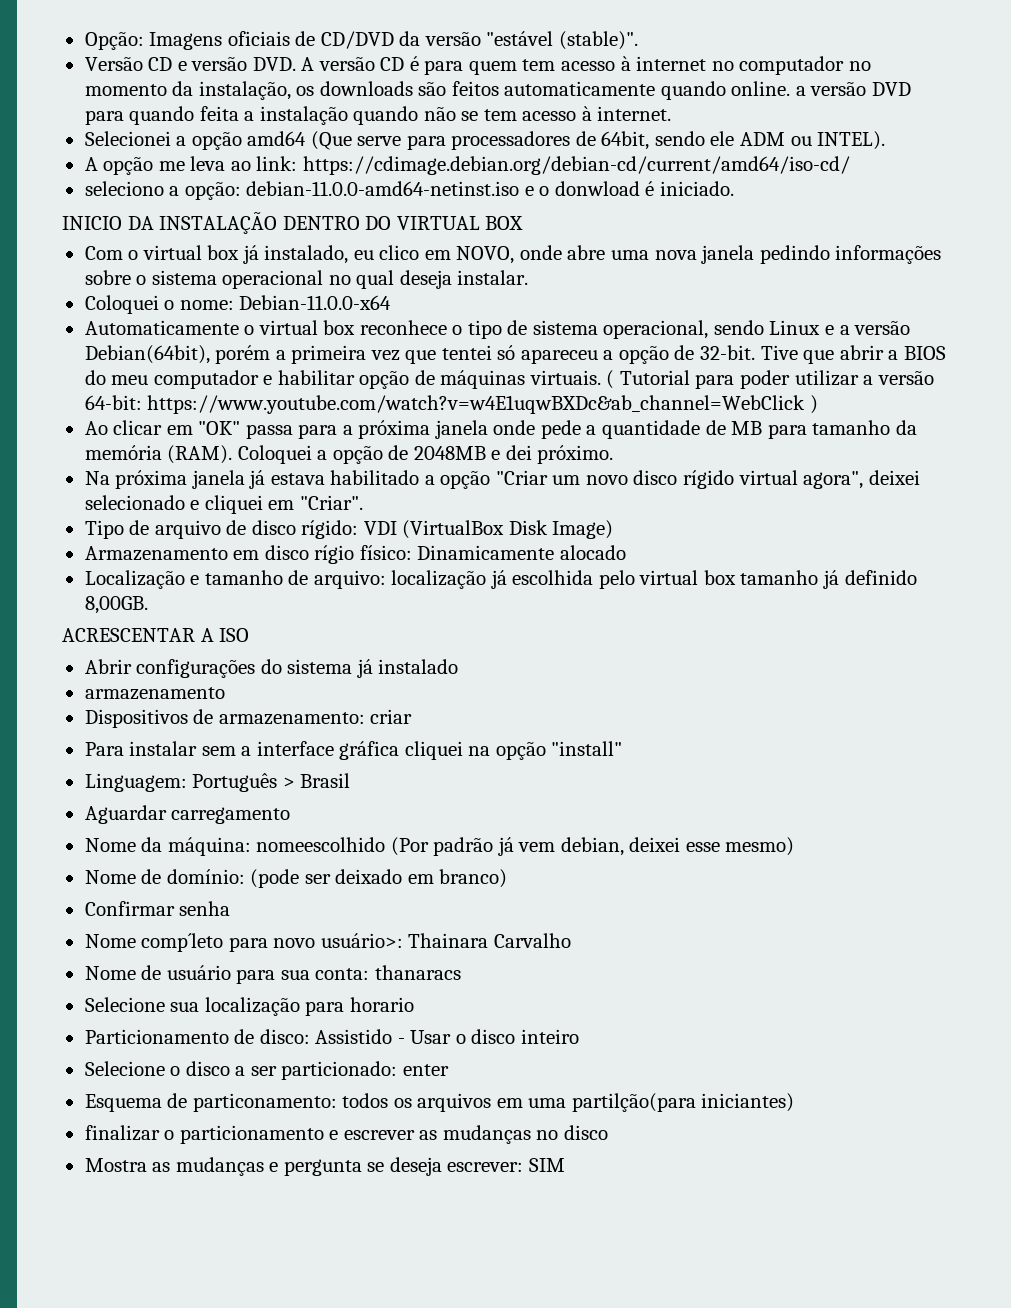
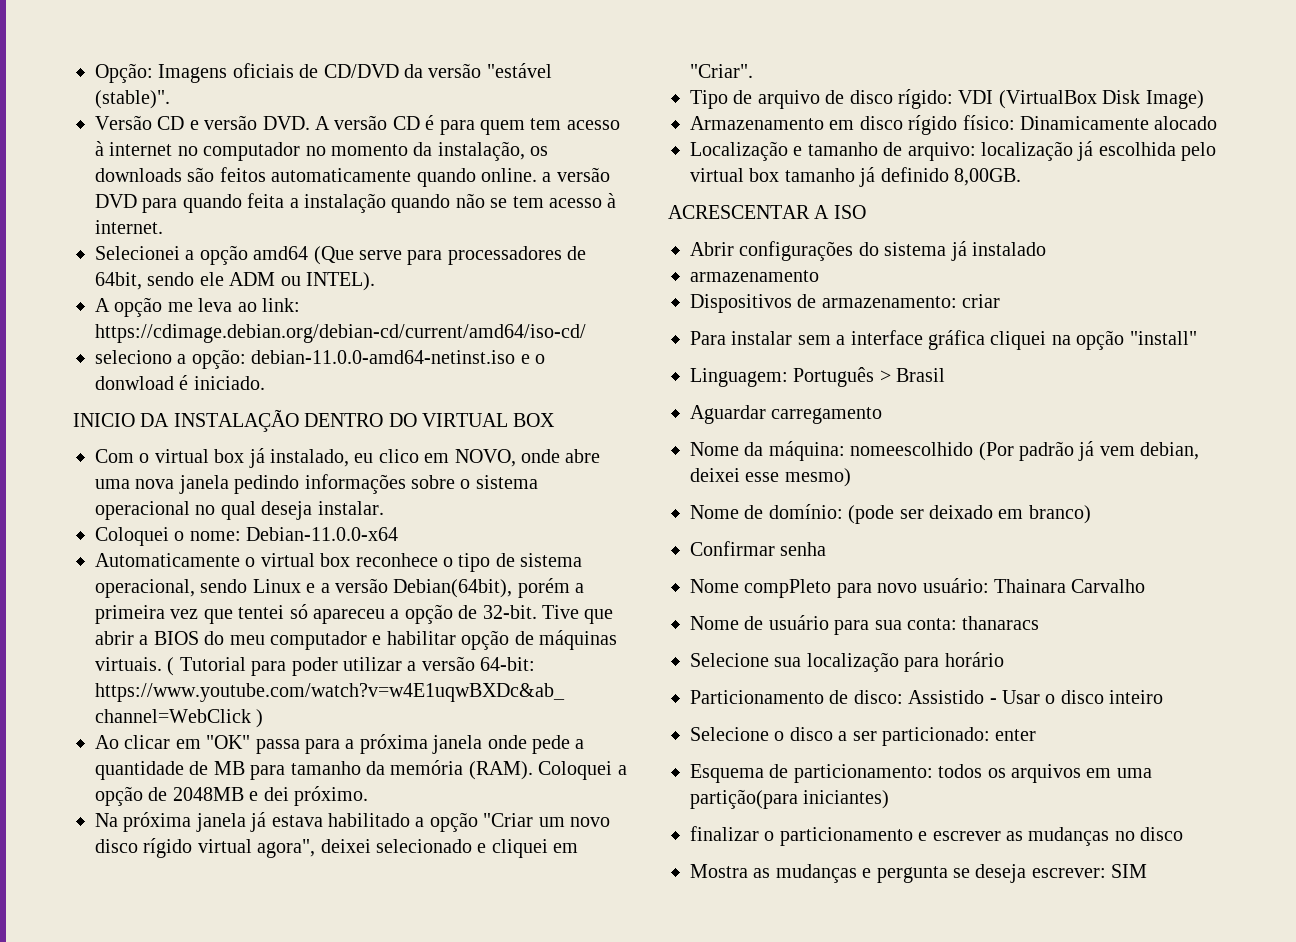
- Armazenamento em disco rígio físico: Dinamicamente alocado
+ Armazenamento em disco rígido físico: Dinamicamente alocado
- Nome comp´leto para novo usuário>: Thainara Carvalho
+ Nome compPleto para novo usuário: Thainara Carvalho
- Selecione sua localização para horario
+ Selecione sua localização para horário
- Esquema de particonamento: todos os arquivos em uma partilção(para iniciantes)
+ Esquema de particionamento: todos os arquivos em uma partição(para iniciantes)

